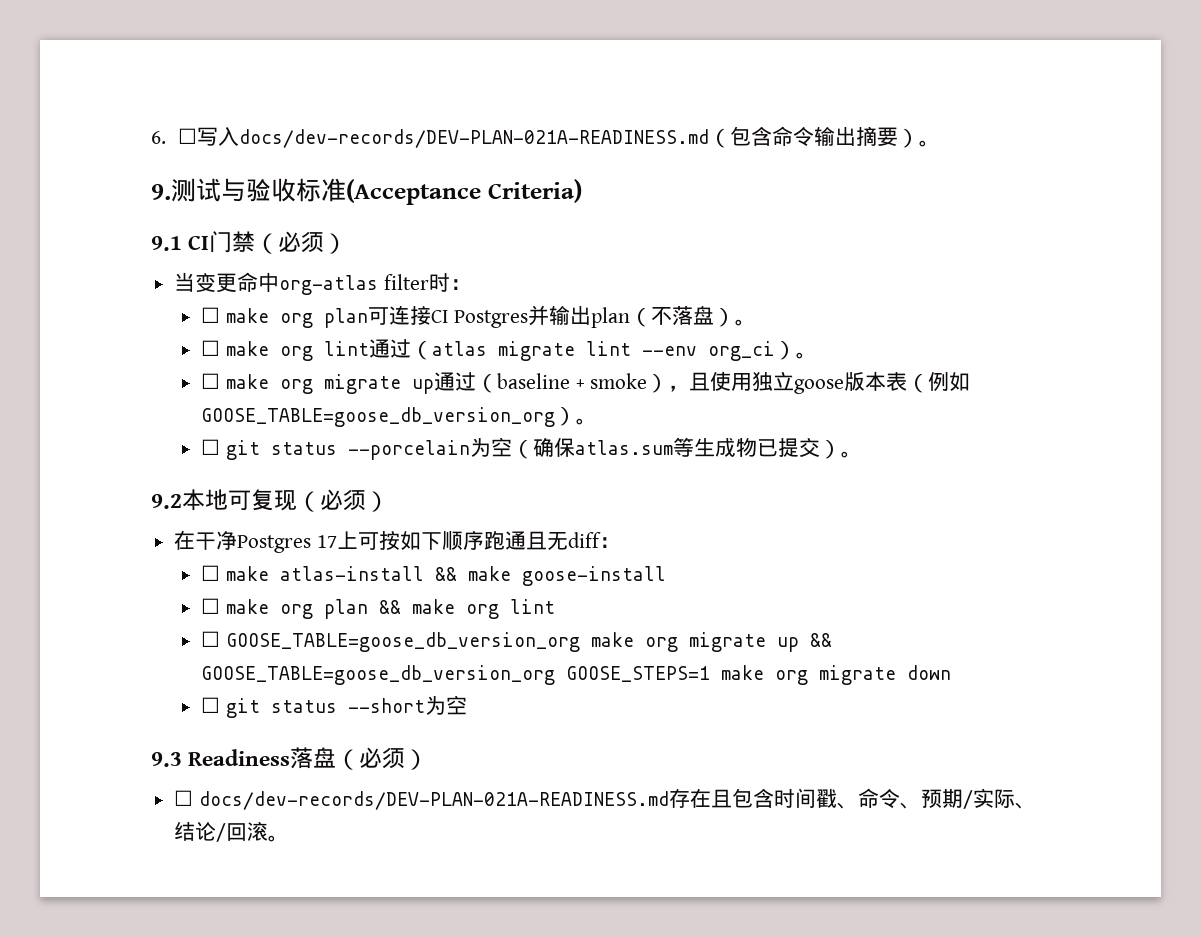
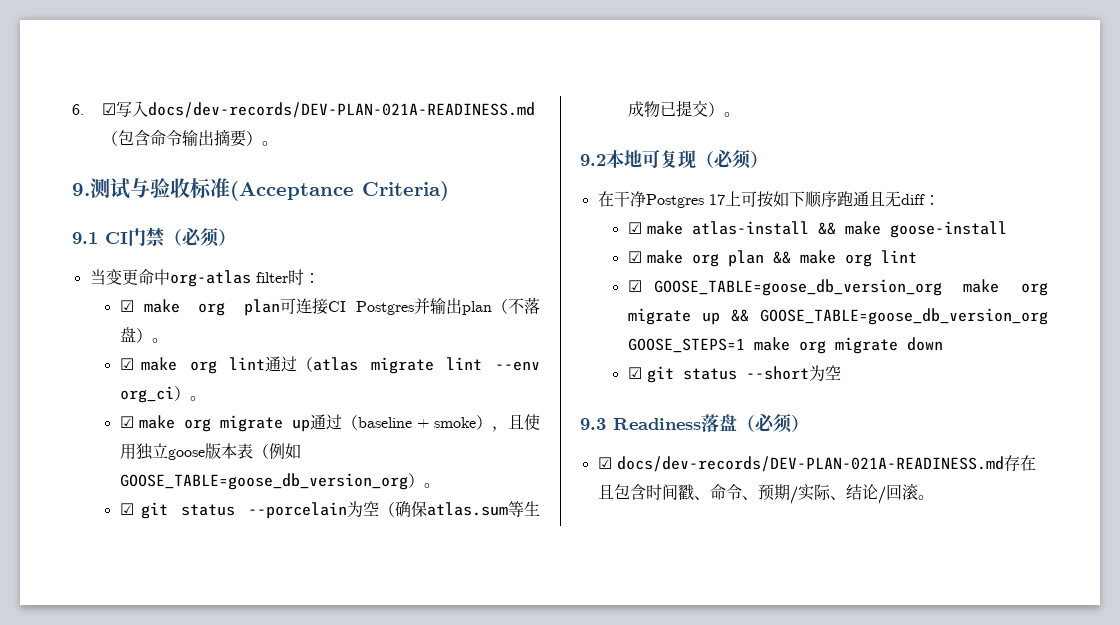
- 6. ☐写入docs/dev-records/DEV-PLAN-021A-READINESS.md（包含命令输出摘要）。
+ 6. ☑写入docs/dev-records/DEV-PLAN-021A-READINESS.md（包含命令输出摘要）。
- ☐ make org plan可连接CI Postgres并输出plan（不落盘）。
+ ☑ make org plan可连接CI Postgres并输出plan（不落盘）。
- ☐ make org lint通过（atlas migrate lint --env org_ci）。
+ ☑ make org lint通过（atlas migrate lint --env org_ci）。
- ☐ make org migrate up通过（baseline + smoke），且使用独立goose版本表（例如GOOSE_TABLE=goose_db_version_org）。
+ ☑ make org migrate up通过（baseline + smoke），且使用独立goose版本表（例如GOOSE_TABLE=goose_db_version_org）。
- ☐ git status --porcelain为空（确保atlas.sum等生成物已提交）。
+ ☑ git status --porcelain为空（确保atlas.sum等生成物已提交）。
- ☐ make atlas-install && make goose-install
+ ☑ make atlas-install && make goose-install
- ☐ make org plan && make org lint
+ ☑ make org plan && make org lint
- ☐ GOOSE_TABLE=goose_db_version_org make org migrate up && GOOSE_TABLE=goose_db_version_org GOOSE_STEPS=1 make org migrate down
+ ☑ GOOSE_TABLE=goose_db_version_org make org migrate up && GOOSE_TABLE=goose_db_version_org GOOSE_STEPS=1 make org migrate down
- ☐ git status --short为空
+ ☑ git status --short为空
- ☐ docs/dev-records/DEV-PLAN-021A-READINESS.md存在且包含时间戳、命令、预期/实际、结论/回滚。
+ ☑ docs/dev-records/DEV-PLAN-021A-READINESS.md存在且包含时间戳、命令、预期/实际、结论/回滚。

